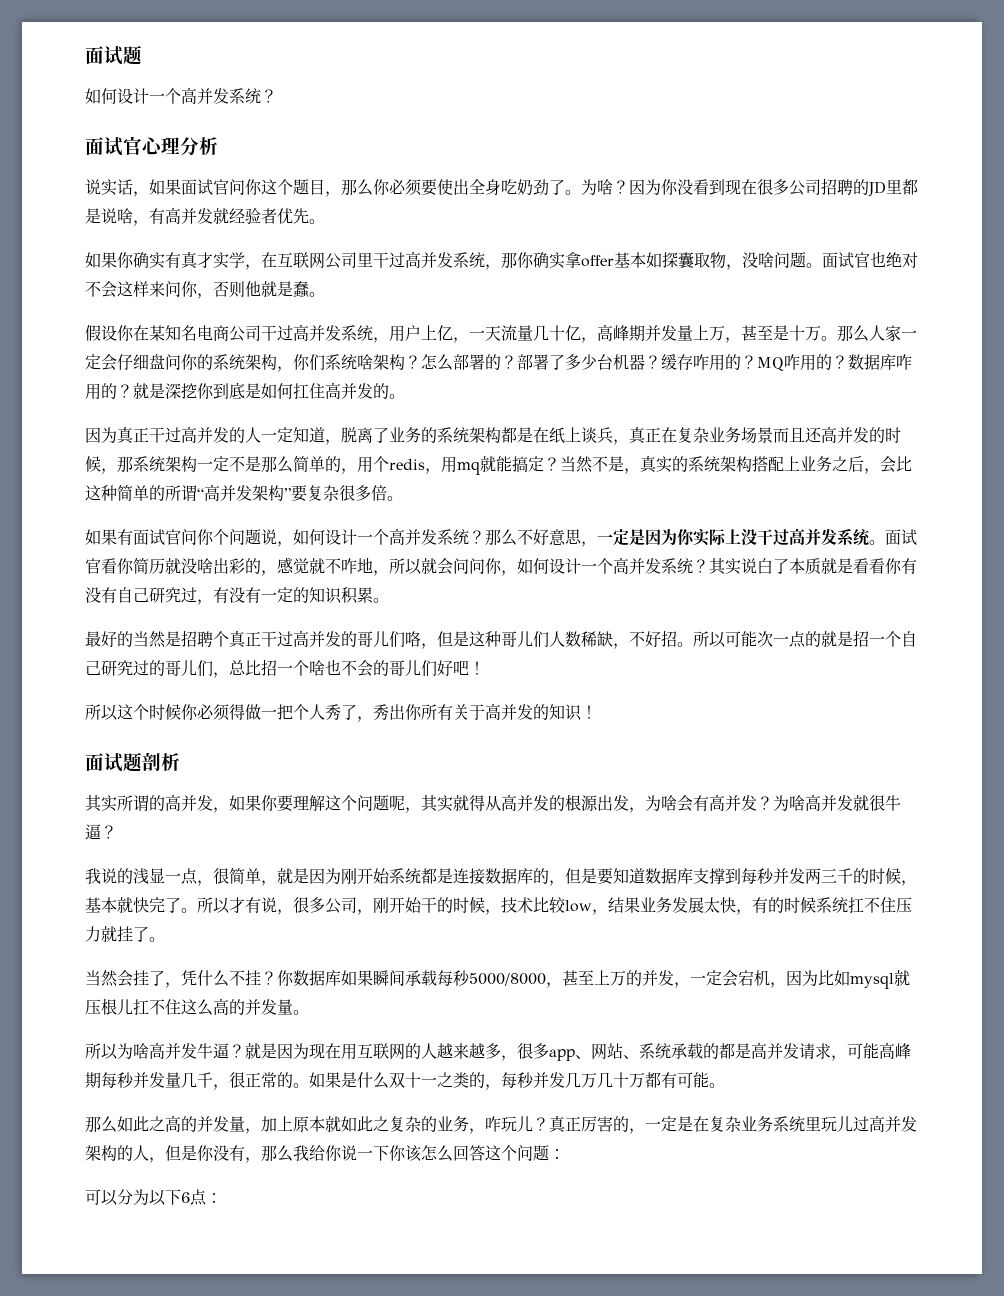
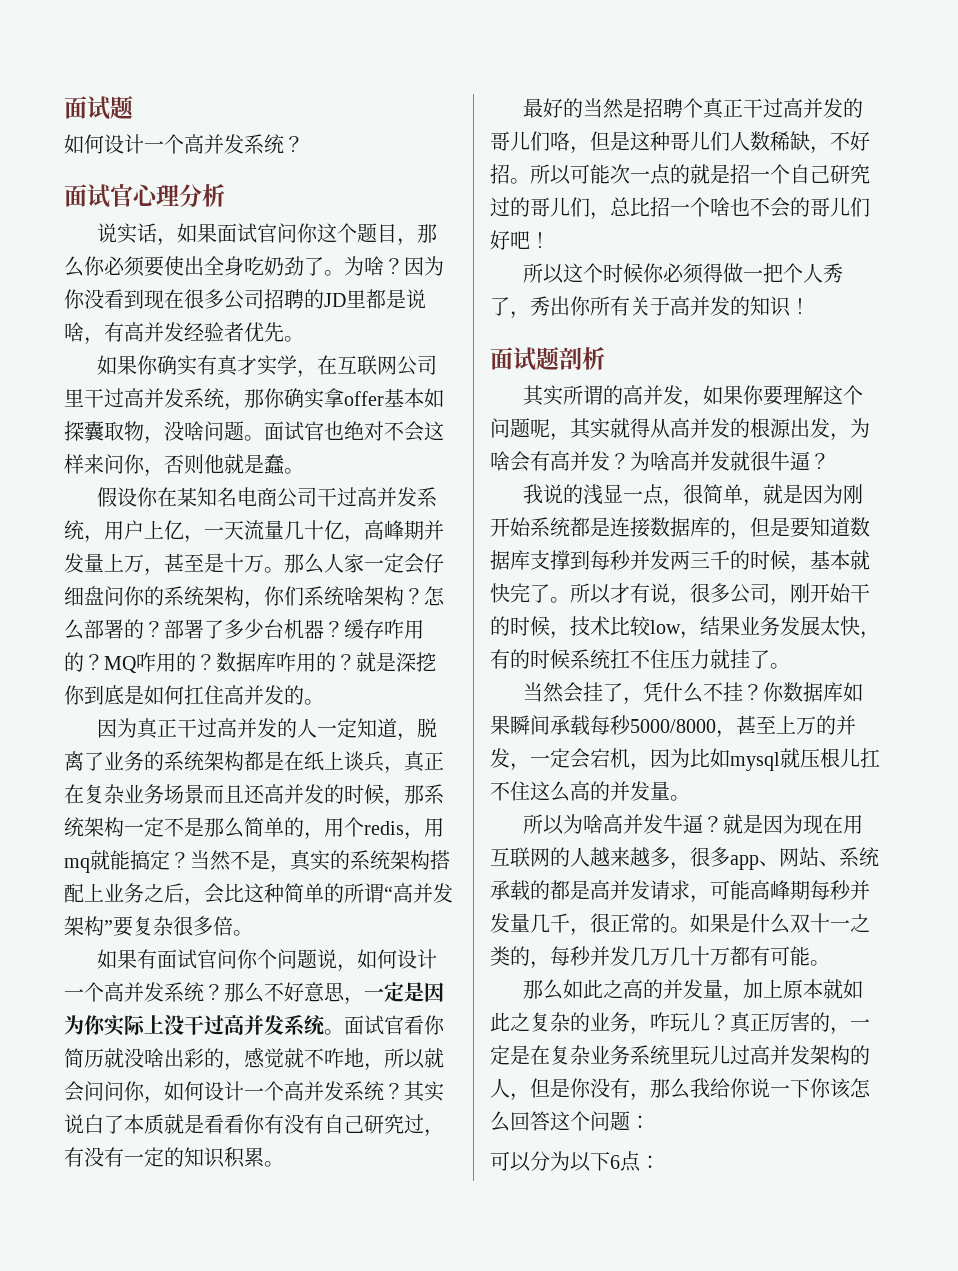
- 因为你没看到现在很多公司招聘的JD里都是说啥，有高并发就经验者优先。
+ 因为你没看到现在很多公司招聘的JD里都是说啥，有高并发经验者优先。

